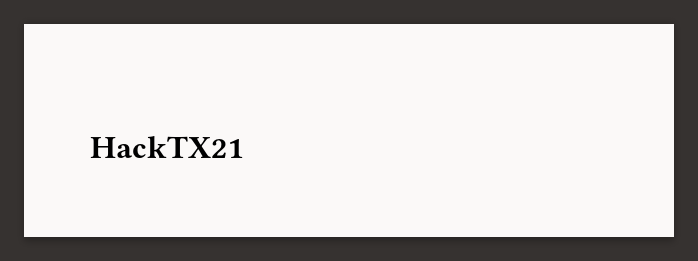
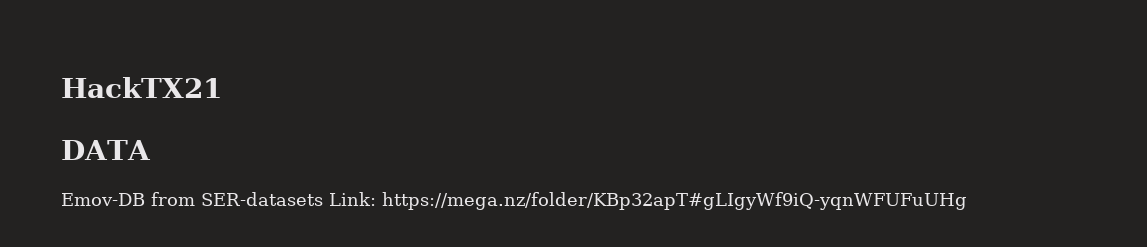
+ DATA
+ Emov-DB from SER-datasets Link: https://mega.nz/folder/KBp32apT#gLIgyWf9iQ-yqnWFUFuUHg

